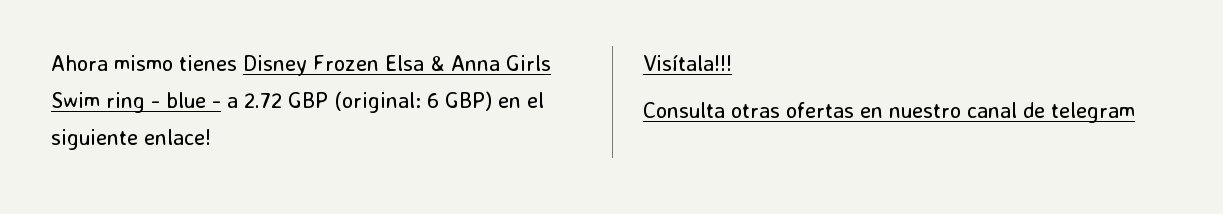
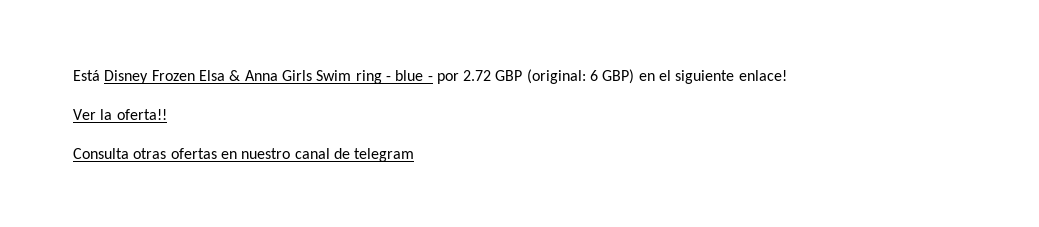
- Ahora mismo tienes Disney Frozen Elsa & Anna Girls Swim ring - blue - a 2.72 GBP (original: 6 GBP) en el siguiente enlace!
+ Está Disney Frozen Elsa & Anna Girls Swim ring - blue - por 2.72 GBP (original: 6 GBP) en el siguiente enlace!
- Visítala!!!
+ Ver la oferta!!

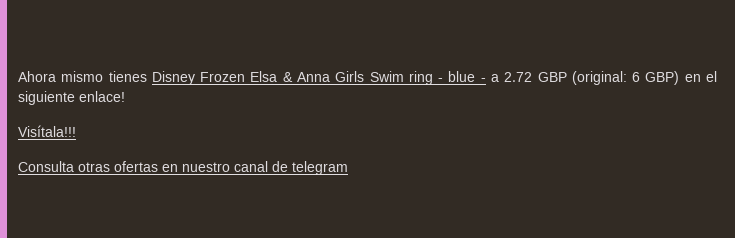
- Está Disney Frozen Elsa & Anna Girls Swim ring - blue - por 2.72 GBP (original: 6 GBP) en el siguiente enlace!
+ Ahora mismo tienes Disney Frozen Elsa & Anna Girls Swim ring - blue - a 2.72 GBP (original: 6 GBP) en el siguiente enlace!
- Ver la oferta!!
+ Visítala!!!

